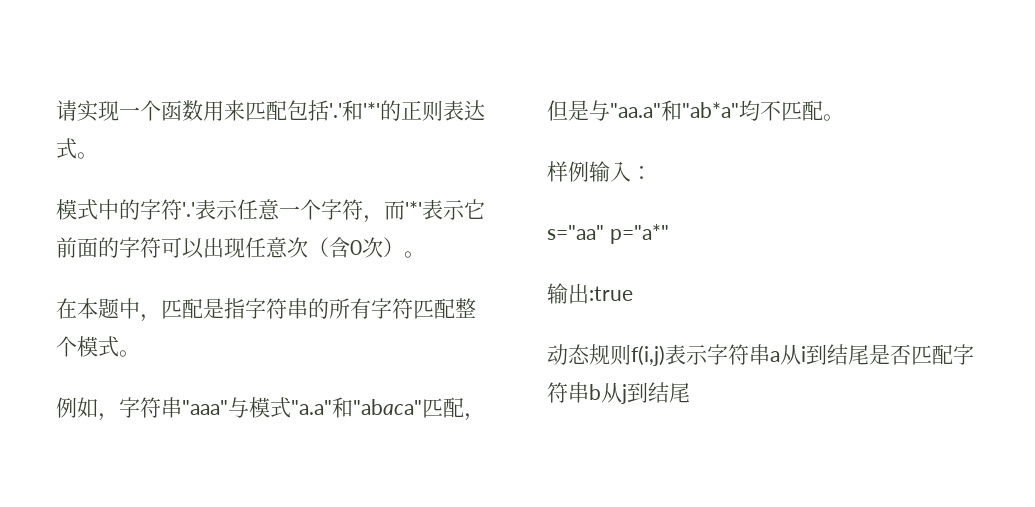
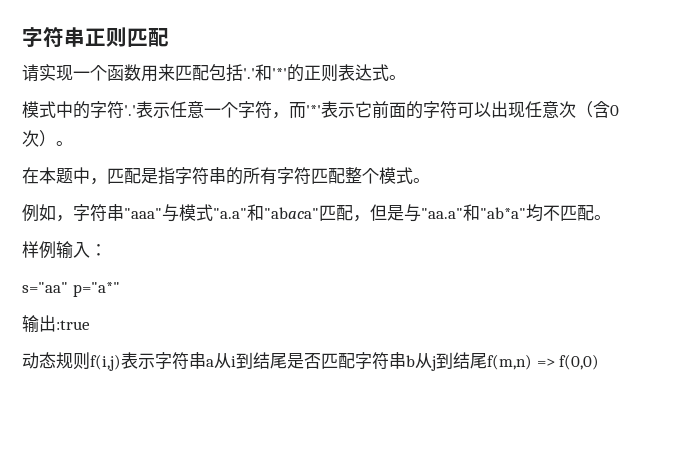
+ 字符串正则匹配
- 动态规则f(i,j)表示字符串a从i到结尾是否匹配字符串b从j到结尾
+ 动态规则f(i,j)表示字符串a从i到结尾是否匹配字符串b从j到结尾f(m,n) => f(0,0)

